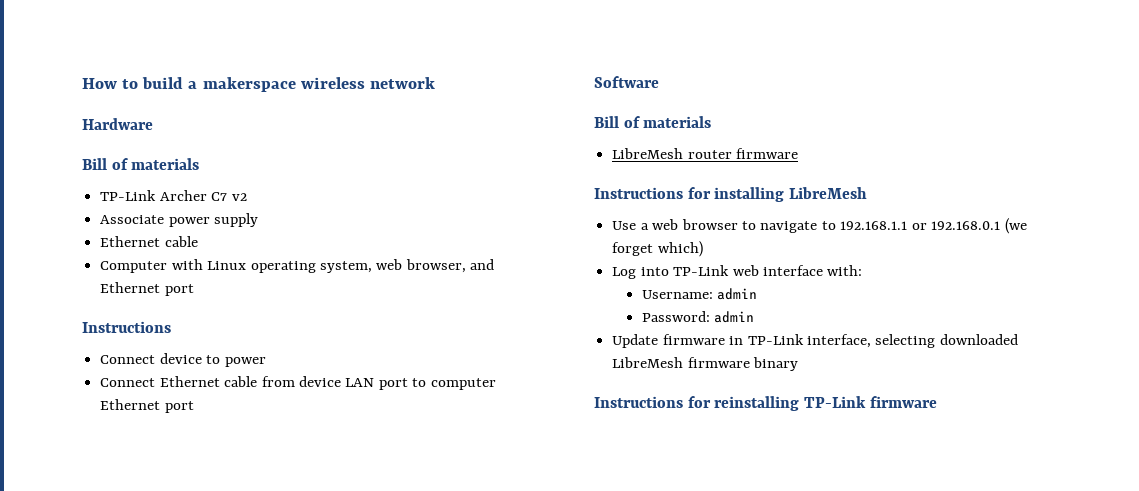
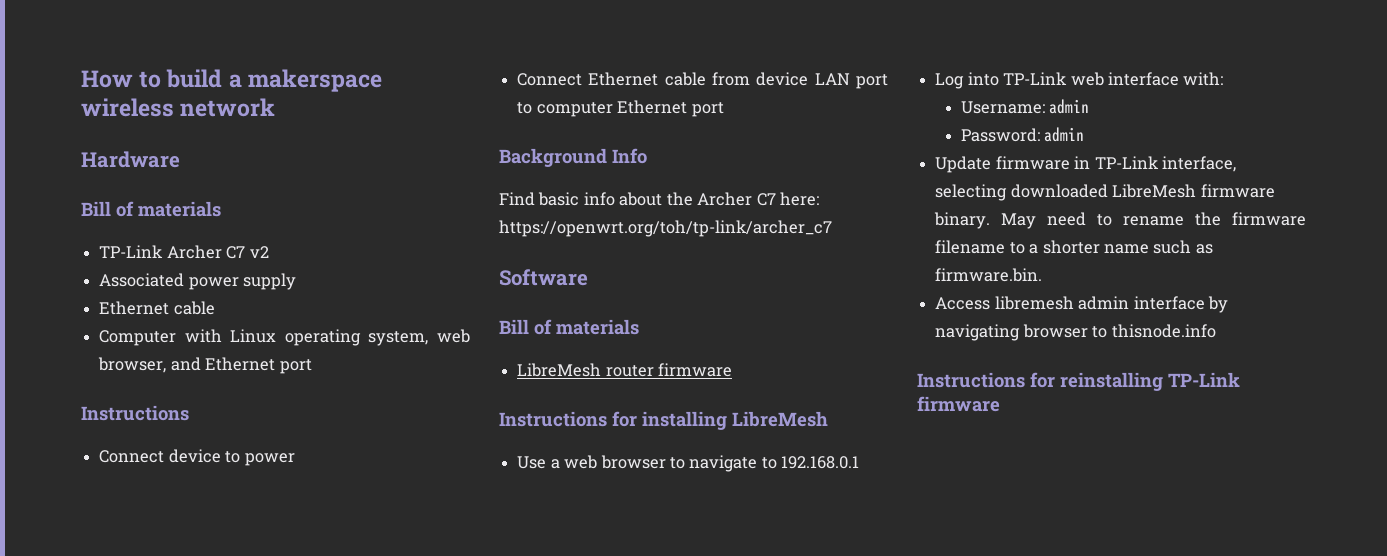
- Associate power supply
+ Associated power supply
+ Background Info
+ Find basic info about the Archer C7 here: https://openwrt.org/toh/tp-link/archer_c7
- Use a web browser to navigate to 192.168.1.1 or 192.168.0.1 (we forget which)
+ Use a web browser to navigate to 192.168.0.1
- Update firmware in TP-Link interface, selecting downloaded LibreMesh firmware binary
+ Update firmware in TP-Link interface, selecting downloaded LibreMesh firmware binary. May need to rename the firmware filename to a shorter name such as firmware.bin.
+ Access libremesh admin interface by navigating browser to thisnode.info

